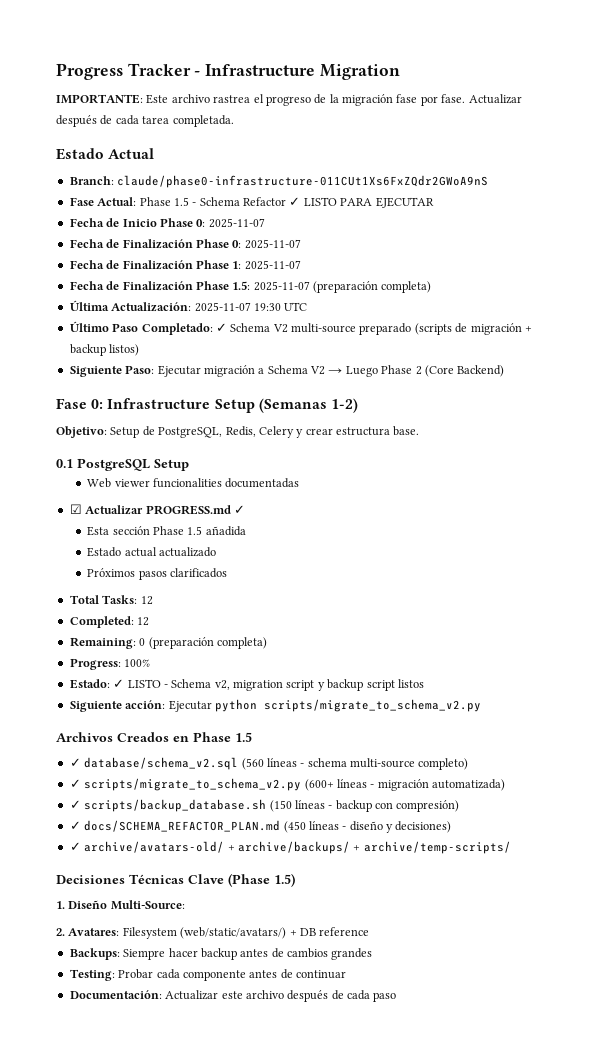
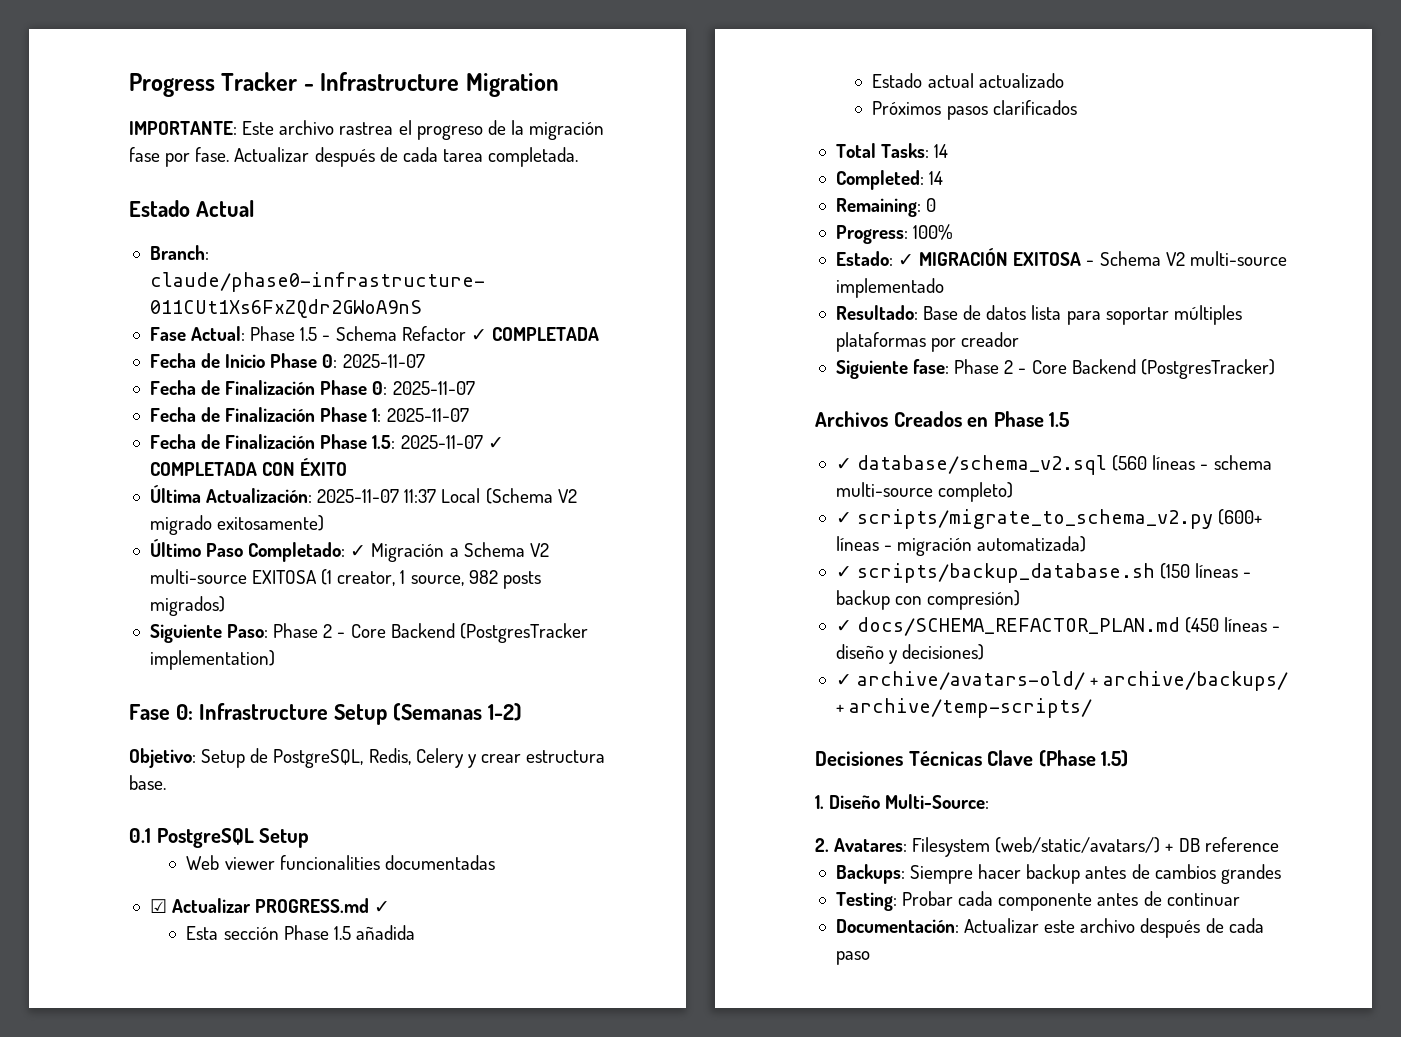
- Fase Actual: Phase 1.5 - Schema Refactor ✓ LISTO PARA EJECUTAR
+ Fase Actual: Phase 1.5 - Schema Refactor ✓ COMPLETADA
- Fecha de Finalización Phase 1.5: 2025-11-07 (preparación completa)
+ Fecha de Finalización Phase 1.5: 2025-11-07 ✓ COMPLETADA CON ÉXITO
- Última Actualización: 2025-11-07 19:30 UTC
+ Última Actualización: 2025-11-07 11:37 Local (Schema V2 migrado exitosamente)
- Último Paso Completado: ✓ Schema V2 multi-source preparado (scripts de migración + backup listos)
- Siguiente Paso: Ejecutar migración a Schema V2 → Luego Phase 2 (Core Backend)
+ Último Paso Completado: ✓ Migración a Schema V2 multi-source EXITOSA (1 creator, 1 source, 982 posts migrados)
+ Siguiente Paso: Phase 2 - Core Backend (PostgresTracker implementation)
- Total Tasks: 12
+ Total Tasks: 14
- Completed: 12
+ Completed: 14
- Remaining: 0 (preparación completa)
+ Remaining: 0
- Estado: ✓ LISTO - Schema v2, migration script y backup script listos
- Siguiente acción: Ejecutar python scripts/migrate_to_schema_v2.py
+ Estado: ✓ MIGRACIÓN EXITOSA - Schema V2 multi-source implementado
+ Resultado: Base de datos lista para soportar múltiples plataformas por creador
+ Siguiente fase: Phase 2 - Core Backend (PostgresTracker)

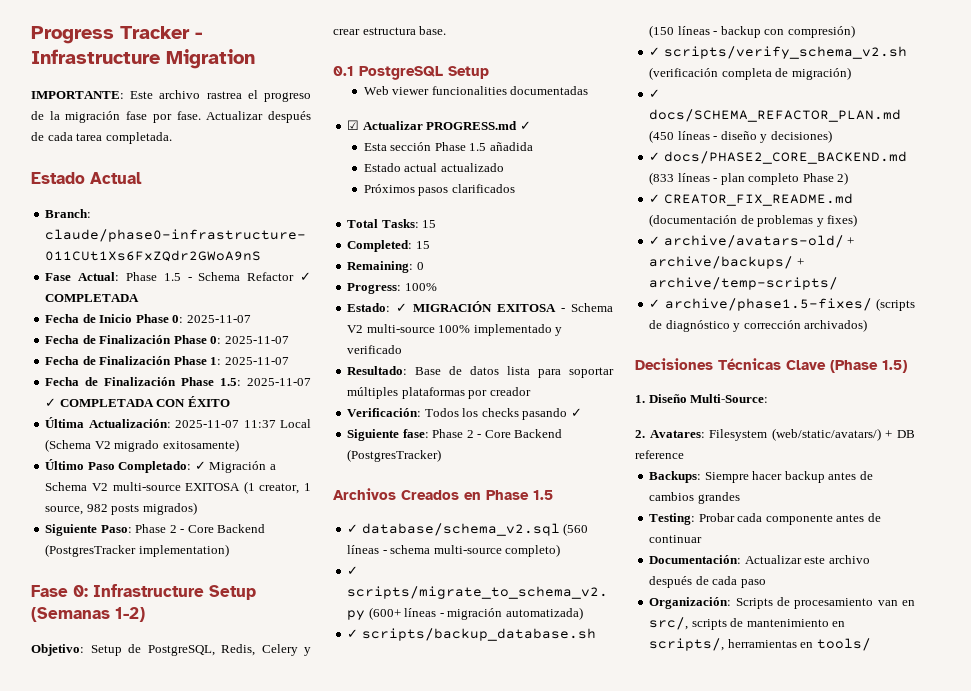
- Total Tasks: 14
+ Total Tasks: 15
- Completed: 14
+ Completed: 15
- Estado: ✓ MIGRACIÓN EXITOSA - Schema V2 multi-source implementado
+ Estado: ✓ MIGRACIÓN EXITOSA - Schema V2 multi-source 100% implementado y verificado
+ Verificación: Todos los checks pasando ✓
+ ✓ scripts/verify_schema_v2.sh (verificación completa de migración)
+ ✓ docs/PHASE2_CORE_BACKEND.md (833 líneas - plan completo Phase 2)
+ ✓ CREATOR_FIX_README.md (documentación de problemas y fixes)
+ ✓ archive/phase1.5-fixes/ (scripts de diagnóstico y corrección archivados)
+ Organización: Scripts de procesamiento van en src/, scripts de mantenimiento en scripts/, herramientas en tools/

